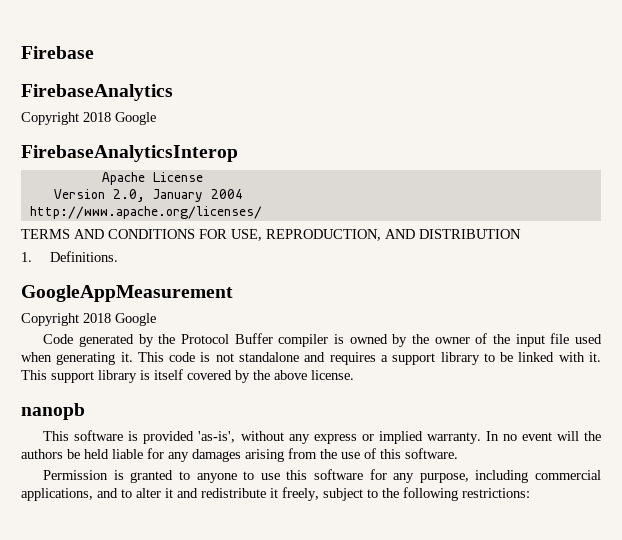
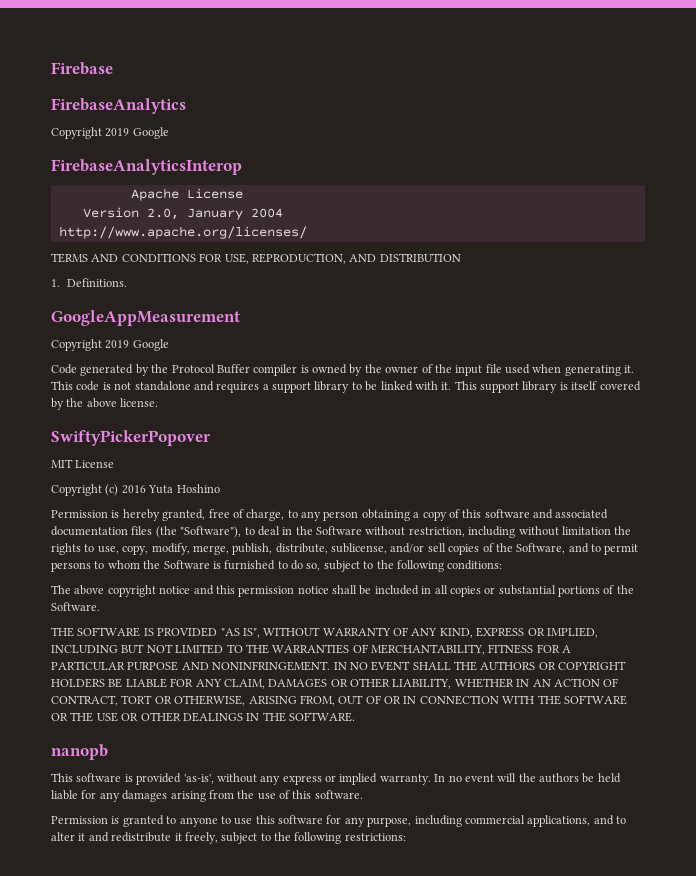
  FirebaseAnalytics
- Copyright 2018 Google
+ Copyright 2019 Google
  GoogleAppMeasurement
- Copyright 2018 Google
+ Copyright 2019 Google
+ SwiftyPickerPopover
+ MIT License
+ Copyright (c) 2016 Yuta Hoshino
+ Permission is hereby granted, free of charge, to any person obtaining a copy of this software and associated documentation files (the "Software"), to deal in the Software without restriction, including without limitation the rights to use, copy, modify, merge, publish, distribute, sublicense, and/or sell copies of the Software, and to permit persons to whom the Software is furnished to do so, subject to the following conditions:
+ The above copyright notice and this permission notice shall be included in all copies or substantial portions of the Software.
+ THE SOFTWARE IS PROVIDED "AS IS", WITHOUT WARRANTY OF ANY KIND, EXPRESS OR IMPLIED, INCLUDING BUT NOT LIMITED TO THE WARRANTIES OF MERCHANTABILITY, FITNESS FOR A PARTICULAR PURPOSE AND NONINFRINGEMENT. IN NO EVENT SHALL THE AUTHORS OR COPYRIGHT HOLDERS BE LIABLE FOR ANY CLAIM, DAMAGES OR OTHER LIABILITY, WHETHER IN AN ACTION OF CONTRACT, TORT OR OTHERWISE, ARISING FROM, OUT OF OR IN CONNECTION WITH THE SOFTWARE OR THE USE OR OTHER DEALINGS IN THE SOFTWARE.

